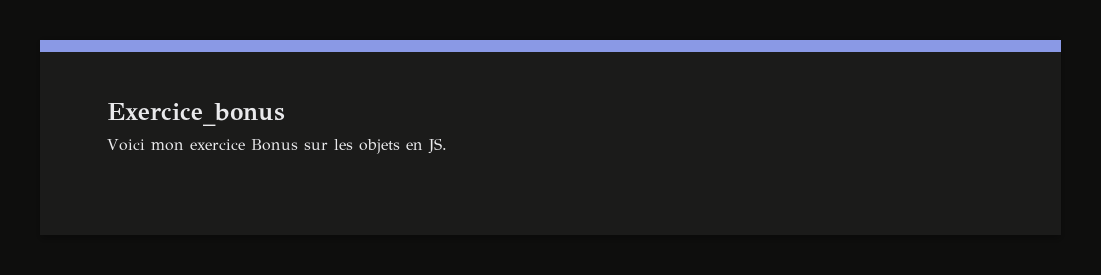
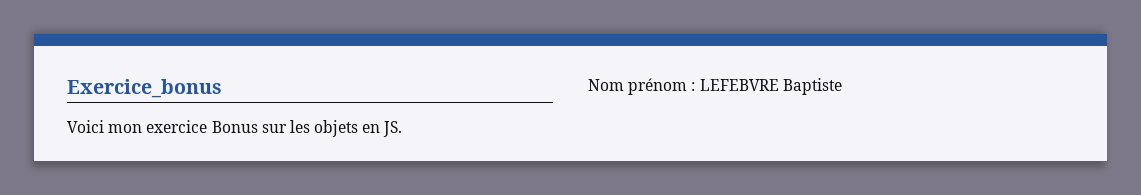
+ Nom prénom : LEFEBVRE Baptiste

